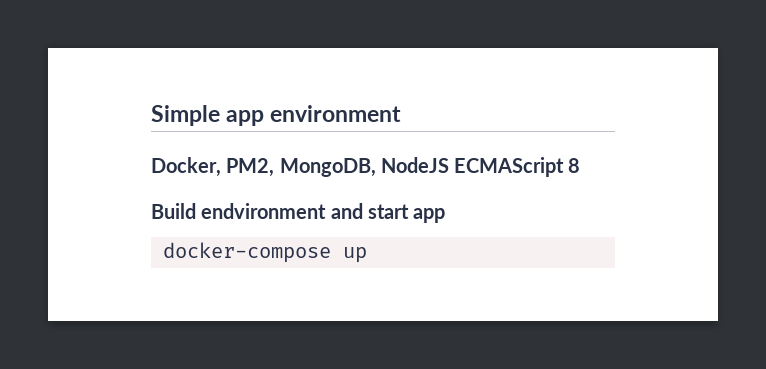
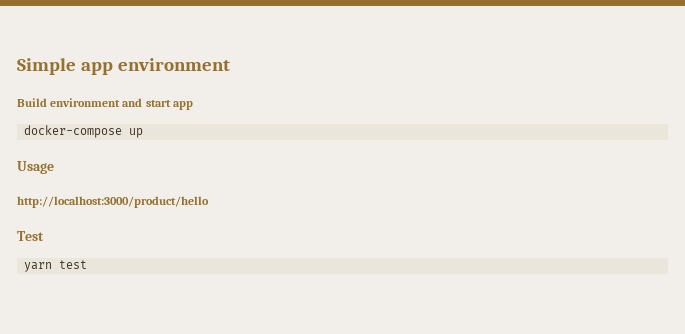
- Docker, PM2, MongoDB, NodeJS ECMAScript 8
- Build endvironment and start app
+ Build environment and start app
+ Usage
+ http://localhost:3000/product/hello
+ Test
+ yarn test

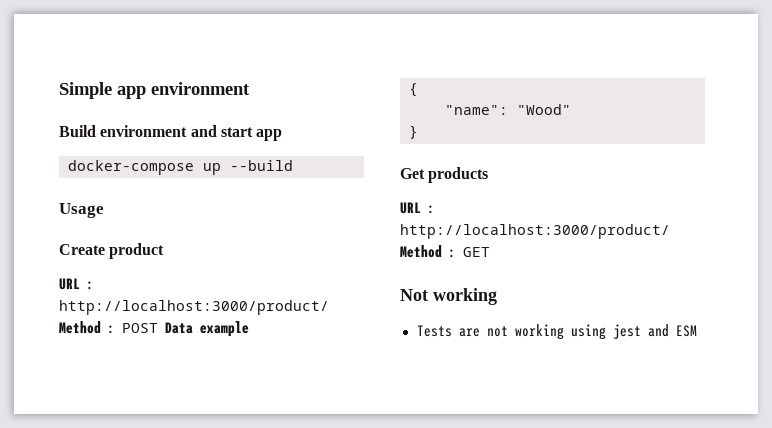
- docker-compose up
+ docker-compose up --build
- http://localhost:3000/product/hello
- Test
- yarn test
+ Create product
+ URL : http://localhost:3000/product/ Method : POST Data example
+ {
+ "name": "Wood"
+ }
+ Get products
+ URL : http://localhost:3000/product/ Method : GET
+ Not working
+ Tests are not working using jest and ESM

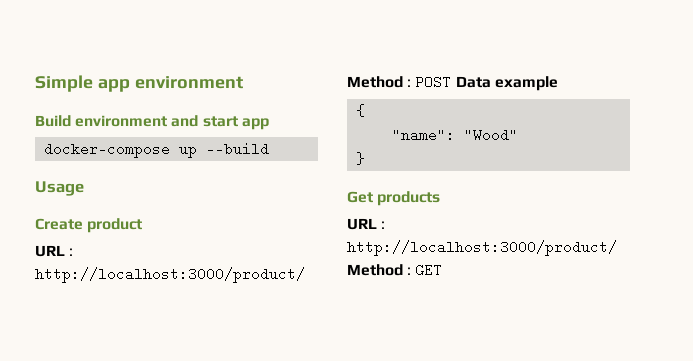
- Not working
- Tests are not working using jest and ESM

